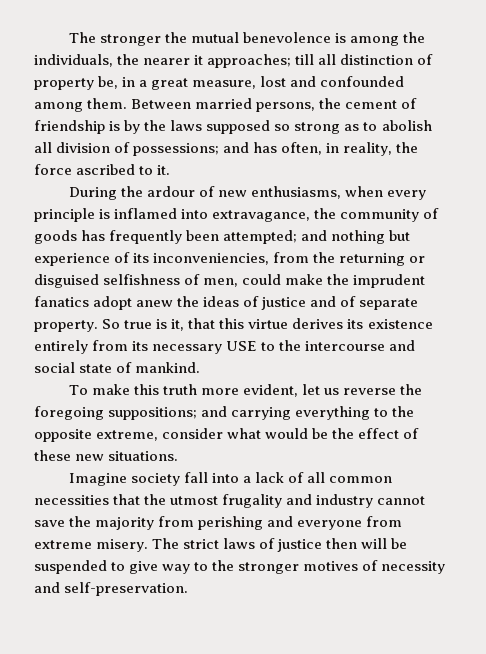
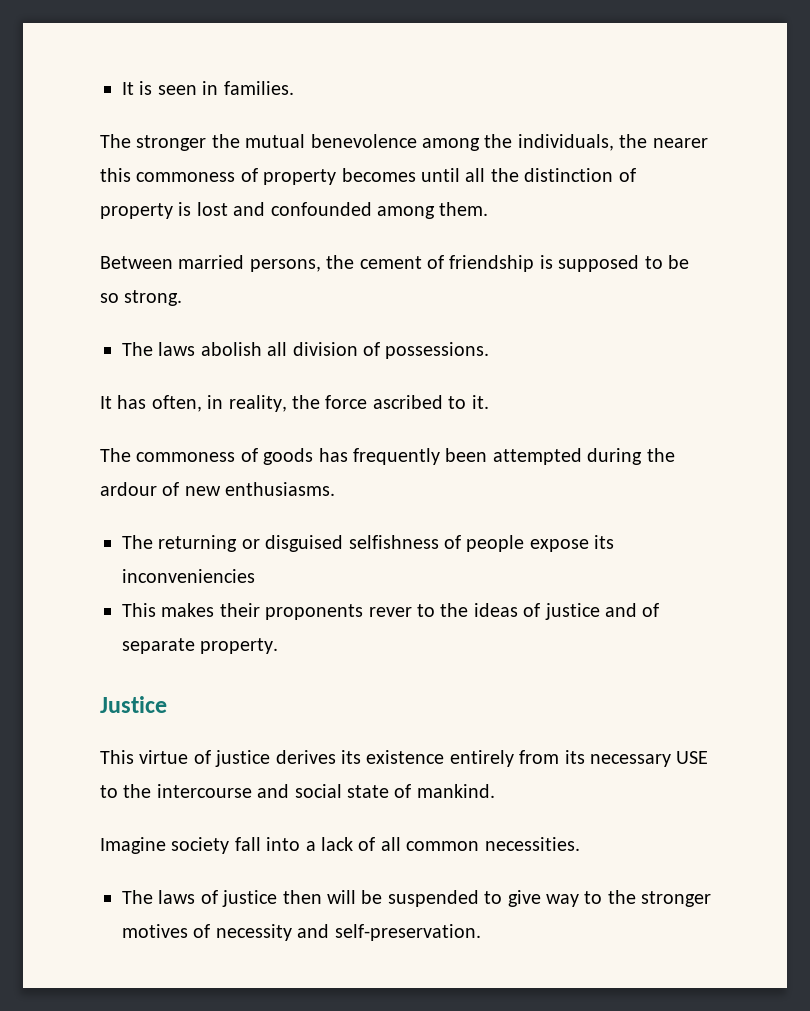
+ It is seen in families.
- The stronger the mutual benevolence is among the individuals, the nearer it approaches; till all distinction of property be, in a great measure, lost and confounded among them. Between married persons, the cement of friendship is by the laws supposed so strong as to abolish all division of possessions; and has often, in reality, the force ascribed to it.
+ The stronger the mutual benevolence among the individuals, the nearer this commoness of property becomes until all the distinction of property is lost and confounded among them.
+ Between married persons, the cement of friendship is supposed to be so strong.
+ The laws abolish all division of possessions.
+ It has often, in reality, the force ascribed to it.
- During the ardour of new enthusiasms, when every principle is inflamed into extravagance, the community of goods has frequently been attempted; and nothing but experience of its inconveniencies, from the returning or disguised selfishness of men, could make the imprudent fanatics adopt anew the ideas of justice and of separate property. So true is it, that this virtue derives its existence entirely from its necessary USE to the intercourse and social state of mankind.
+ The commoness of goods has frequently been attempted during the ardour of new enthusiasms.
+ The returning or disguised selfishness of people expose its inconveniencies
+ This makes their proponents rever to the ideas of justice and of separate property.
+ Justice
+ This virtue of justice derives its existence entirely from its necessary USE to the intercourse and social state of mankind.
- To make this truth more evident, let us reverse the foregoing suppositions; and carrying everything to the opposite extreme, consider what would be the effect of these new situations.
- Imagine society fall into a lack of all common necessities that the utmost frugality and industry cannot save the majority from perishing and everyone from extreme misery. The strict laws of justice then will be suspended to give way to the stronger motives of necessity and self-preservation.
+ Imagine society fall into a lack of all common necessities.
+ The laws of justice then will be suspended to give way to the stronger motives of necessity and self-preservation.

